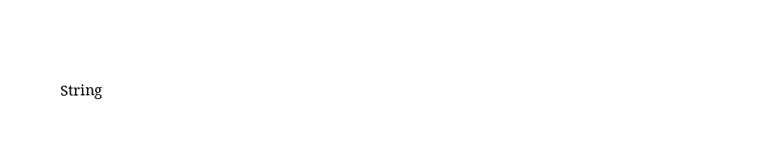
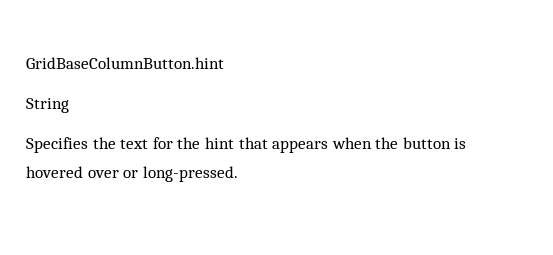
+ GridBaseColumnButton.hint
+ Specifies the text for the hint that appears when the button is hovered over or long-pressed.

